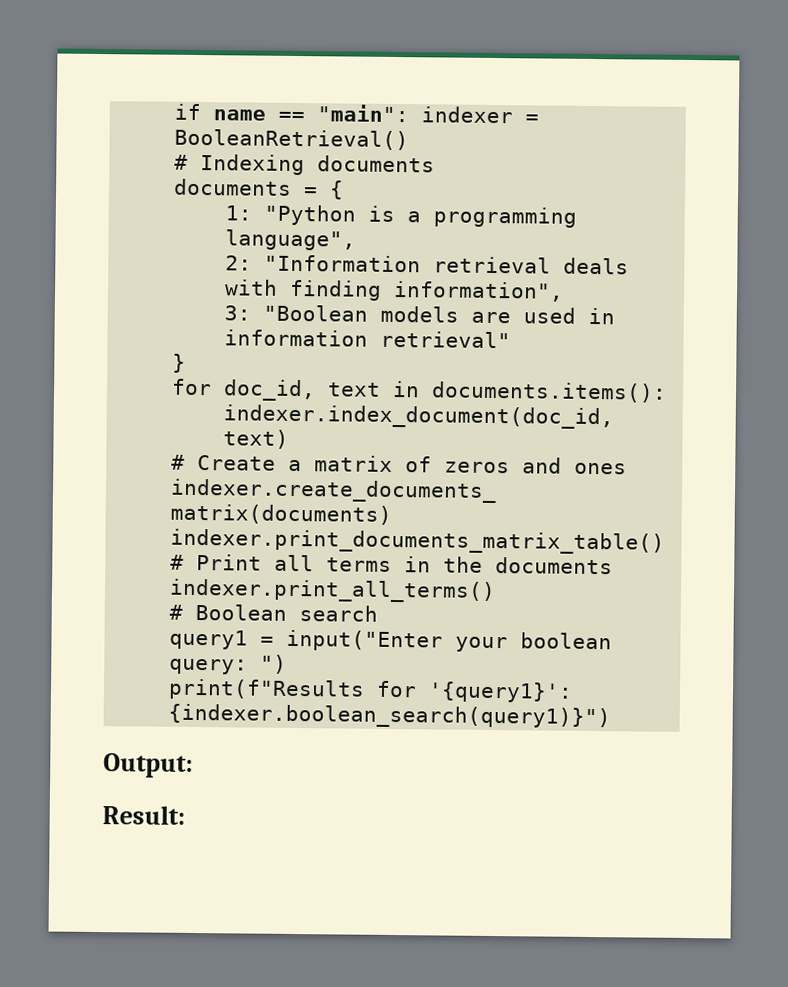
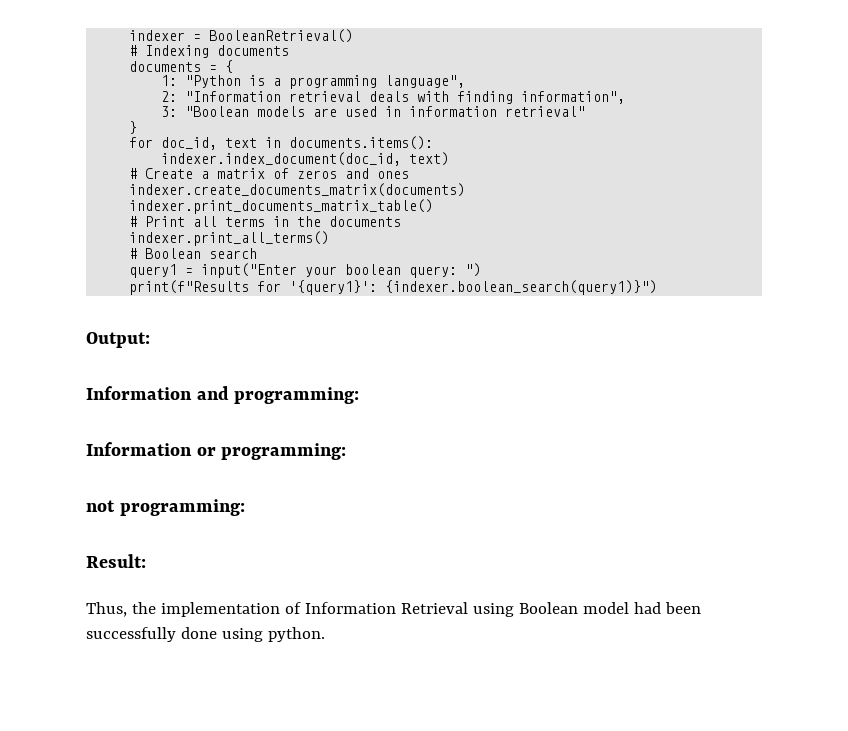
- if name == "main": indexer = BooleanRetrieval()
+ indexer = BooleanRetrieval()
+ Information and programming:
+ Information or programming:
+ not programming:
  Result:
+ Thus, the implementation of Information Retrieval using Boolean model had been successfully done using python.

